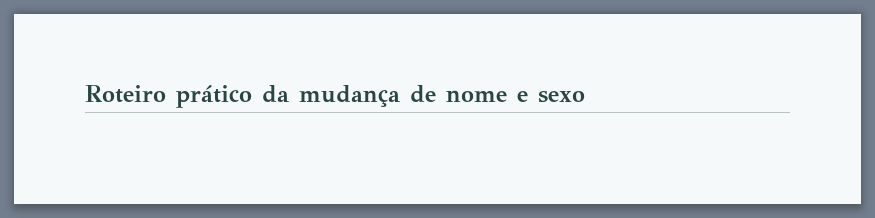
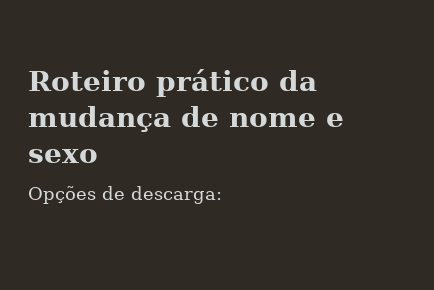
+ Opções de descarga:

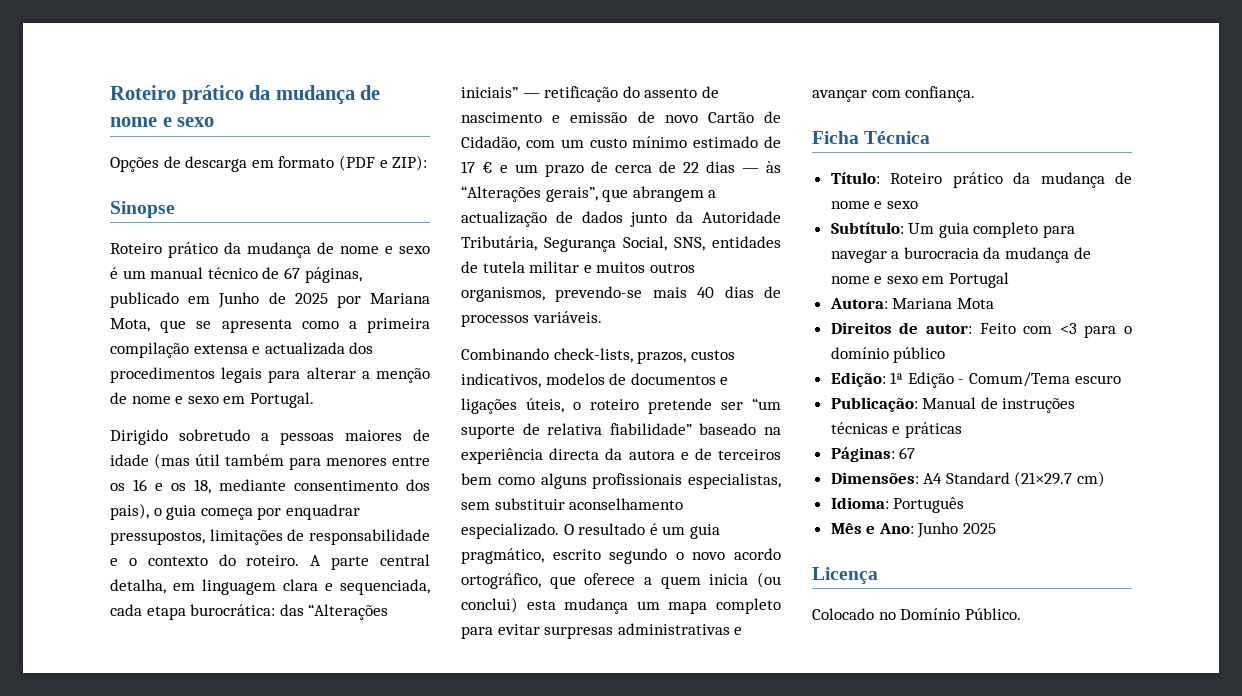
- Opções de descarga:
+ Opções de descarga em formato (PDF e ZIP):
+ Sinopse
+ Roteiro prático da mudança de nome e sexo é um manual técnico de 67 páginas, publicado em Junho de 2025 por Mariana Mota, que se apresenta como a primeira compilação extensa e actualizada dos procedimentos legais para alterar a menção de nome e sexo em Portugal.
+ Dirigido sobretudo a pessoas maiores de idade (mas útil também para menores entre os 16 e os 18, mediante consentimento dos pais), o guia começa por enquadrar pressupostos, limitações de responsabilidade e o contexto do roteiro. A parte central detalha, em linguagem clara e sequenciada, cada etapa burocrática: das “Alterações iniciais” — retificação do assento de nascimento e emissão de novo Cartão de Cidadão, com um custo mínimo estimado de 17 € e um prazo de cerca de 22 dias — às “Alterações gerais”, que abrangem a actualização de dados junto da Autoridade Tributária, Segurança Social, SNS, entidades de tutela militar e muitos outros organismos, prevendo-se mais 40 dias de processos variáveis.
+ Combinando check-lists, prazos, custos indicativos, modelos de documentos e ligações úteis, o roteiro pretende ser “um suporte de relativa fiabilidade” baseado na experiência directa da autora e de terceiros bem como alguns profissionais especialistas, sem substituir aconselhamento especializado. O resultado é um guia pragmático, escrito segundo o novo acordo ortográfico, que oferece a quem inicia (ou conclui) esta mudança um mapa completo para evitar surpresas administrativas e avançar com confiança.
+ Ficha Técnica
+ Título: Roteiro prático da mudança de nome e sexo
+ Subtítulo: Um guia completo para navegar a burocracia da mudança de nome e sexo em Portugal
+ Autora: Mariana Mota
+ Direitos de autor: Feito com <3 para o domínio público
+ Edição: 1ª Edição - Comum/Tema escuro
+ Publicação: Manual de instruções técnicas e práticas
+ Páginas: 67
+ Dimensões: A4 Standard (21×29.7 cm)
+ Idioma: Português
+ Mês e Ano: Junho 2025
+ Licença
+ Colocado no Domínio Público.

